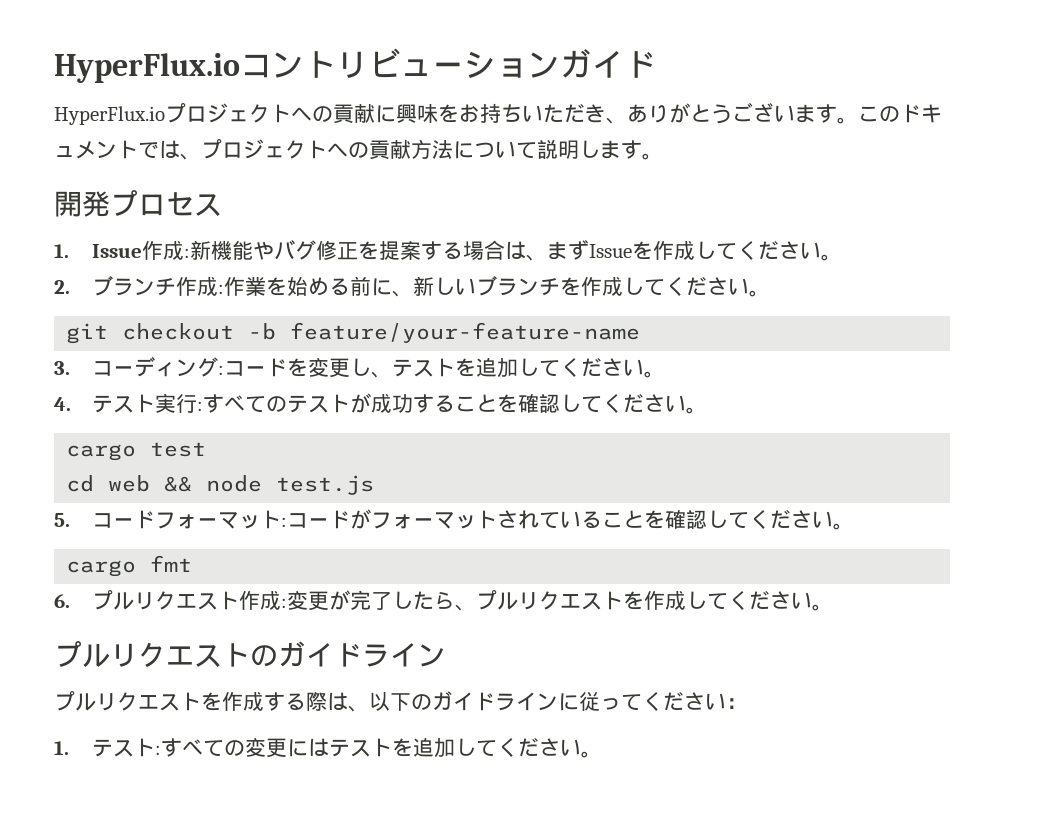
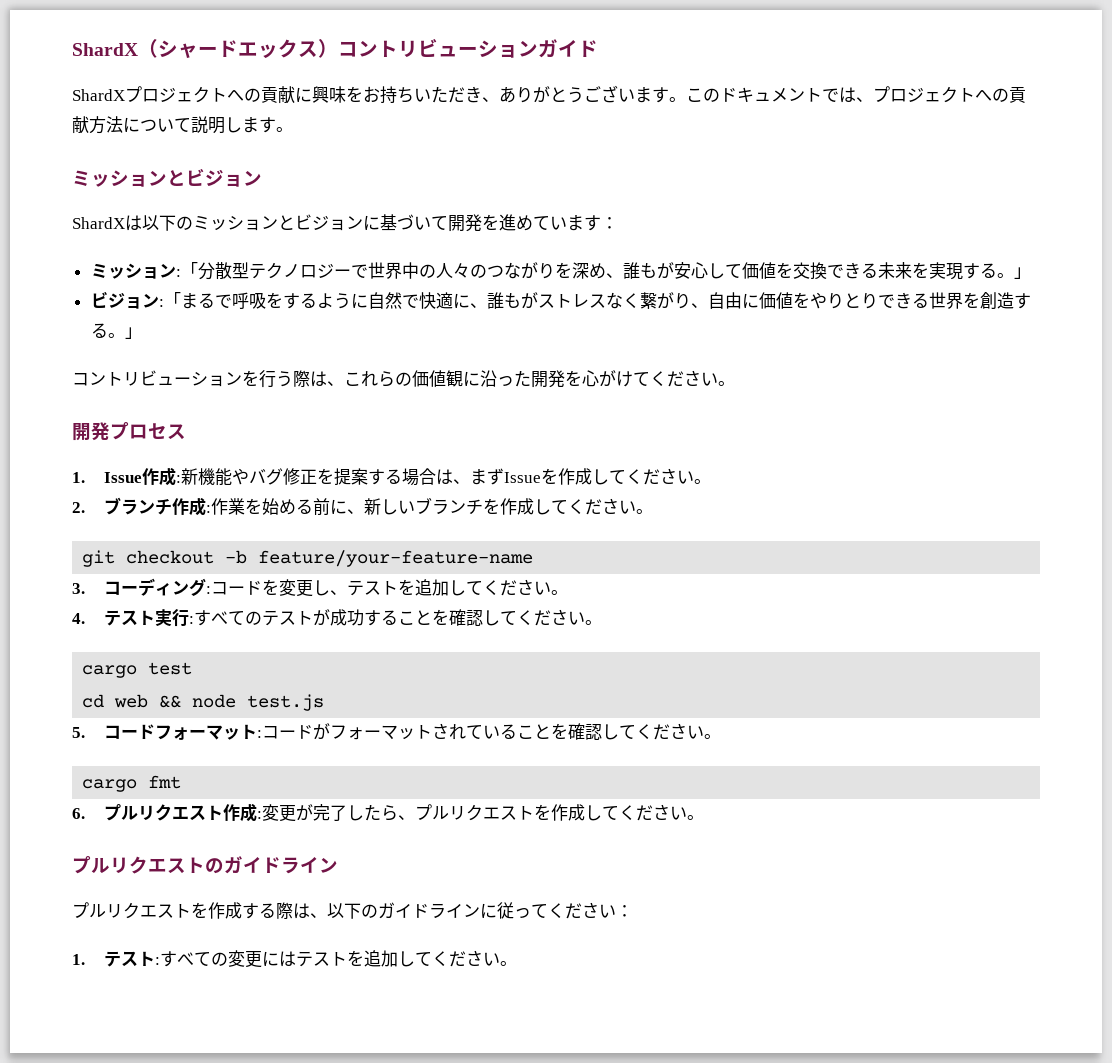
- HyperFlux.ioコントリビューションガイド
+ ShardX（シャードエックス）コントリビューションガイド
- HyperFlux.ioプロジェクトへの貢献に興味をお持ちいただき、ありがとうございます。
+ ShardXプロジェクトへの貢献に興味をお持ちいただき、ありがとうございます。
  このドキュメントでは、プロジェクトへの貢献方法について説明します。
+ ミッションとビジョン
+ ShardXは以下のミッションとビジョンに基づいて開発を進めています：
+ ミッション:「分散型テクノロジーで世界中の人々のつながりを深め、誰もが安心して価値を交換できる未来を実現する。」
+ ビジョン:「まるで呼吸をするように自然で快適に、誰もがストレスなく繋がり、自由に価値をやりとりできる世界を創造する。」
+ コントリビューションを行う際は、これらの価値観に沿った開発を心がけてください。

